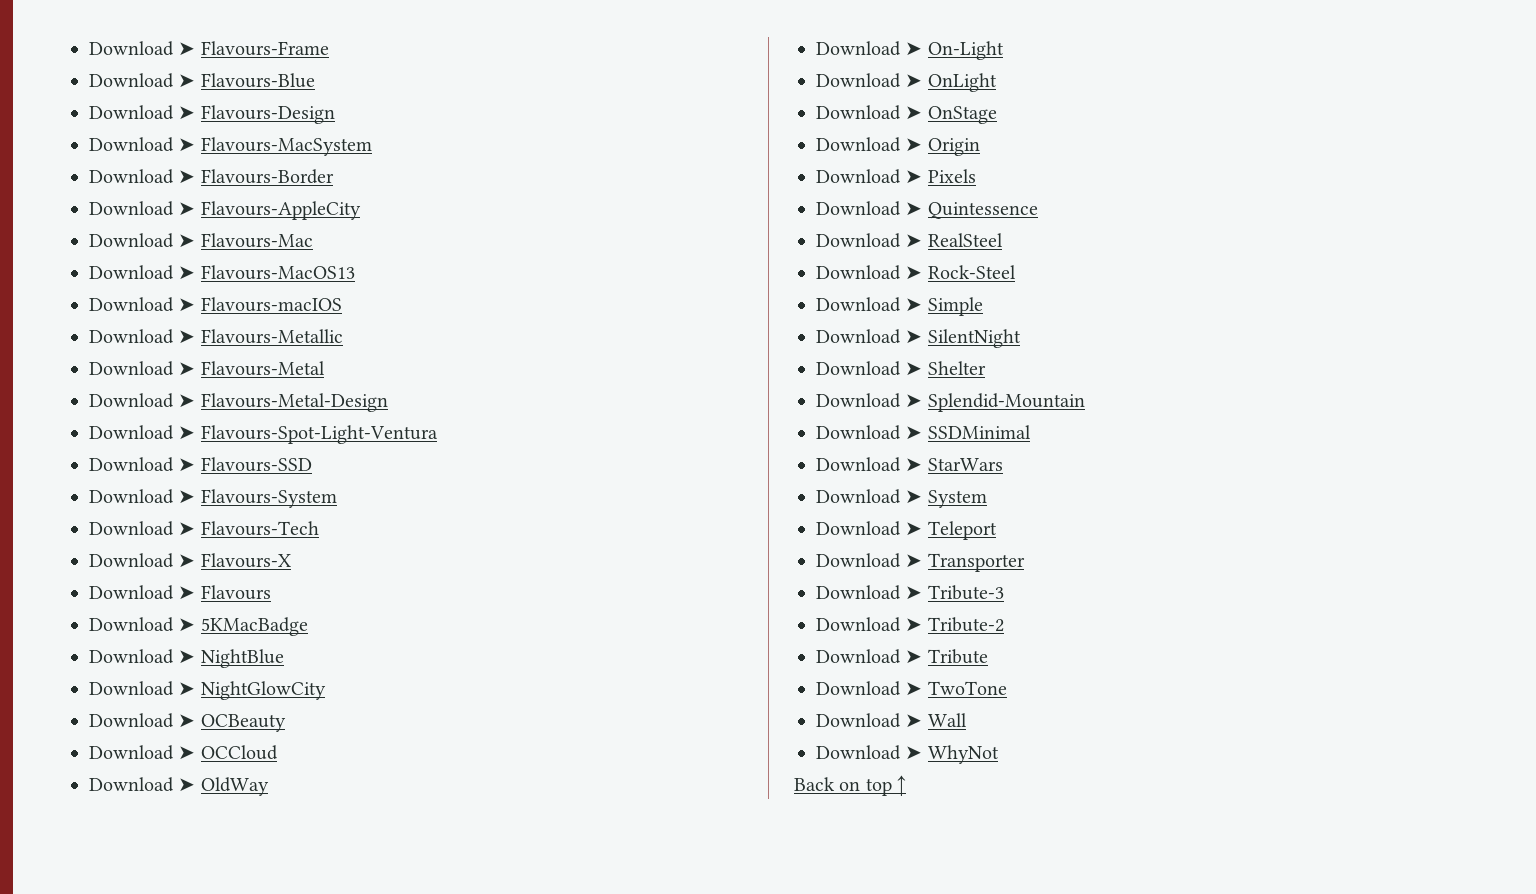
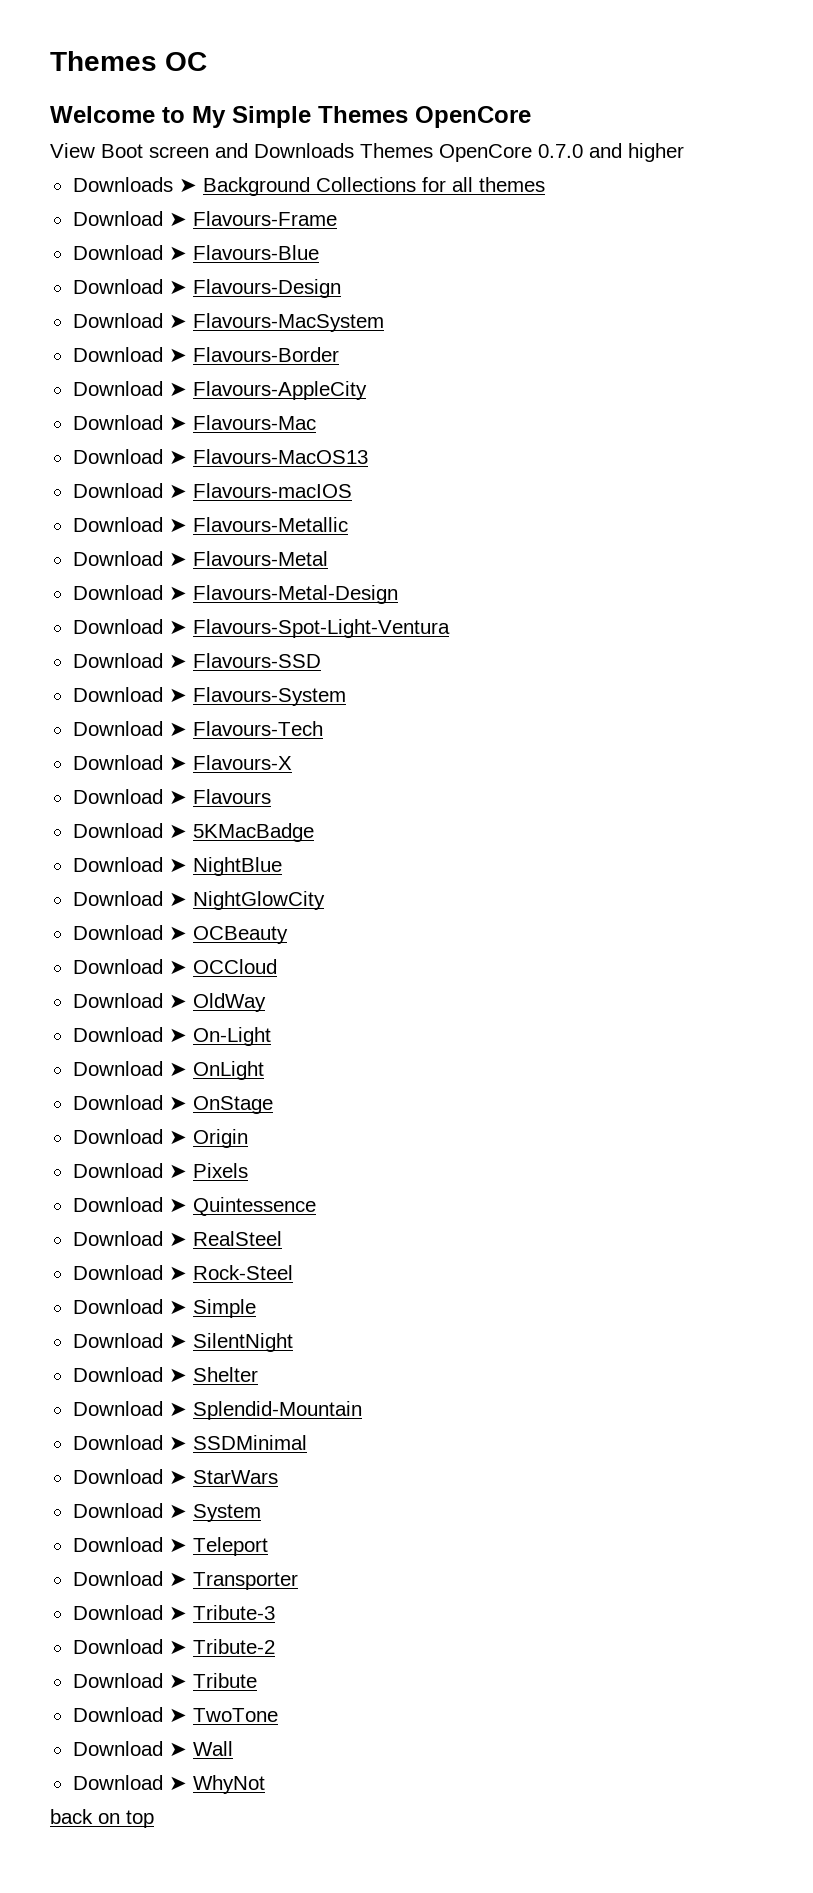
+ Themes OC
+ Welcome to My Simple Themes OpenCore
+ View Boot screen and Downloads Themes OpenCore 0.7.0 and higher
+ Downloads ➤ Background Collections for all themes
- Back on top ↑
+ back on top

